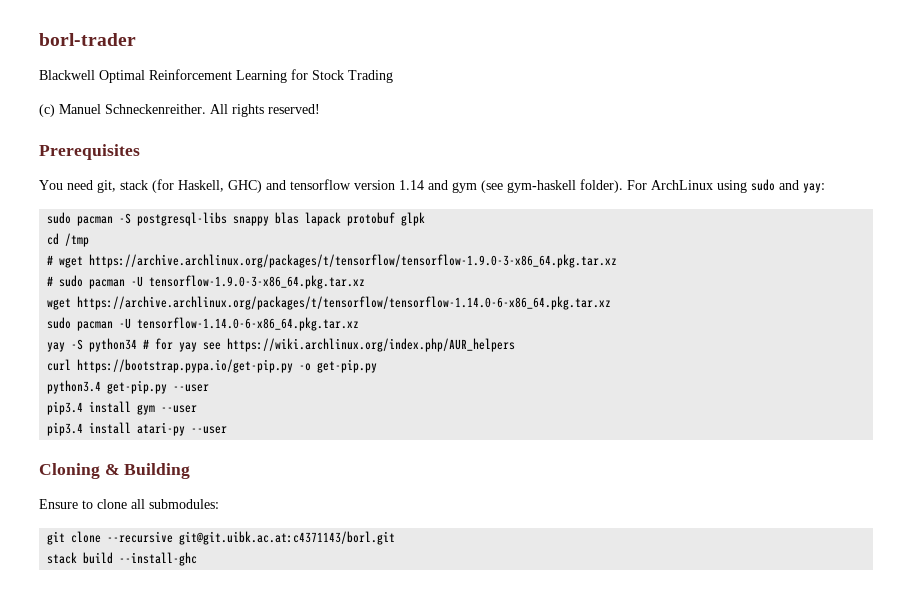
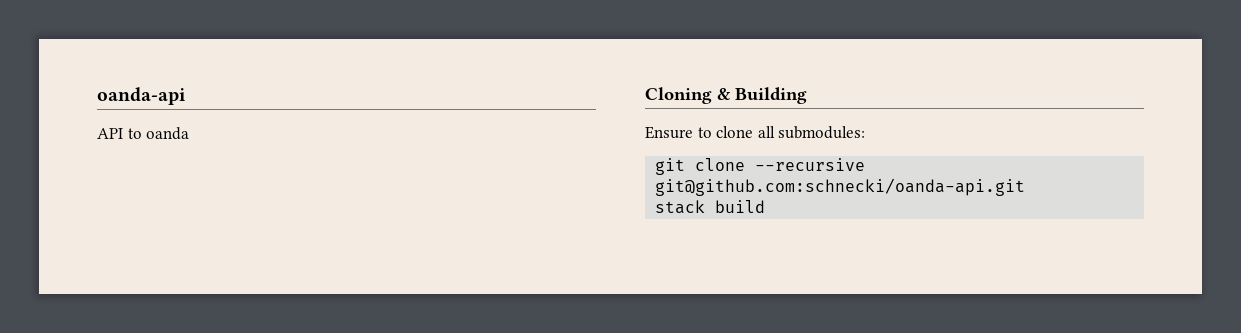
- borl-trader
- Blackwell Optimal Reinforcement Learning for Stock Trading
- (c) Manuel Schneckenreither. All rights reserved!
- Prerequisites
- You need git, stack (for Haskell, GHC) and tensorflow version 1.14 and gym (see gym-haskell folder). For ArchLinux using sudo and yay:
- sudo pacman -S postgresql-libs snappy blas lapack protobuf glpk
- cd /tmp
- # wget https://archive.archlinux.org/packages/t/tensorflow/tensorflow-1.9.0-3-x86_64.pkg.tar.xz
- # sudo pacman -U tensorflow-1.9.0-3-x86_64.pkg.tar.xz
- wget https://archive.archlinux.org/packages/t/tensorflow/tensorflow-1.14.0-6-x86_64.pkg.tar.xz
- sudo pacman -U tensorflow-1.14.0-6-x86_64.pkg.tar.xz
- yay -S python34 # for yay see https://wiki.archlinux.org/index.php/AUR_helpers
- curl https://bootstrap.pypa.io/get-pip.py -o get-pip.py
- python3.4 get-pip.py --user
- pip3.4 install gym --user
- pip3.4 install atari-py --user
+ oanda-api
+ API to oanda
- git clone --recursive git@git.uibk.ac.at:c4371143/borl.git
+ git clone --recursive git@github.com:schnecki/oanda-api.git
- stack build --install-ghc
+ stack build

